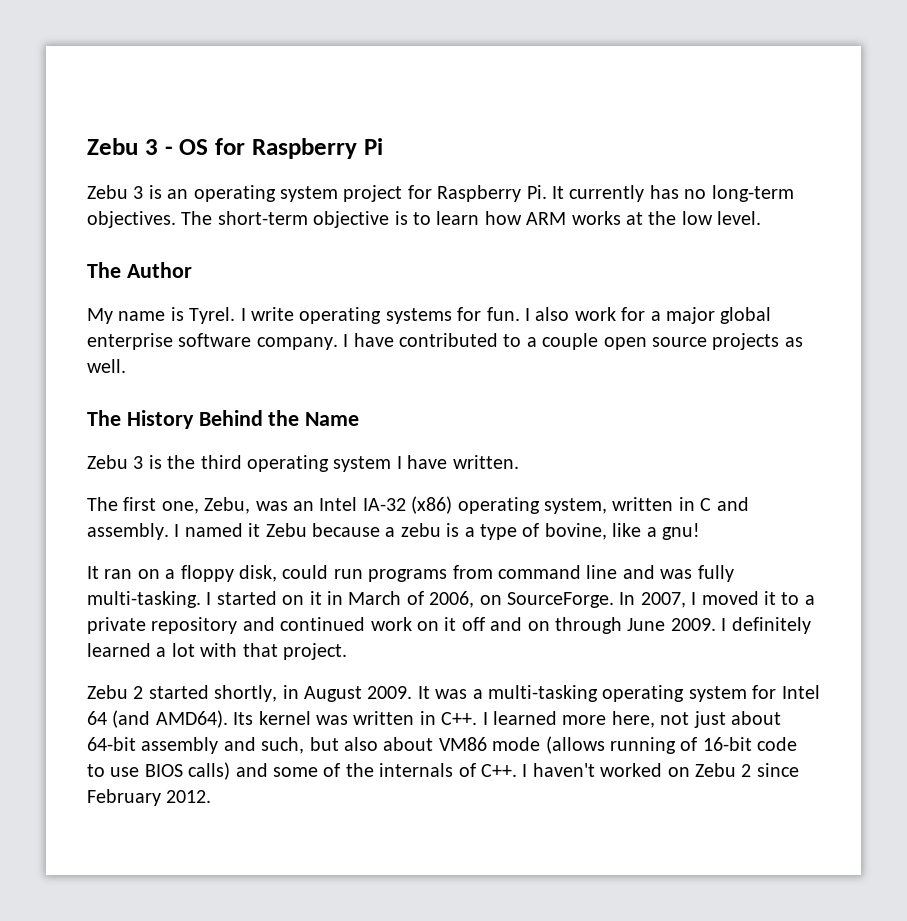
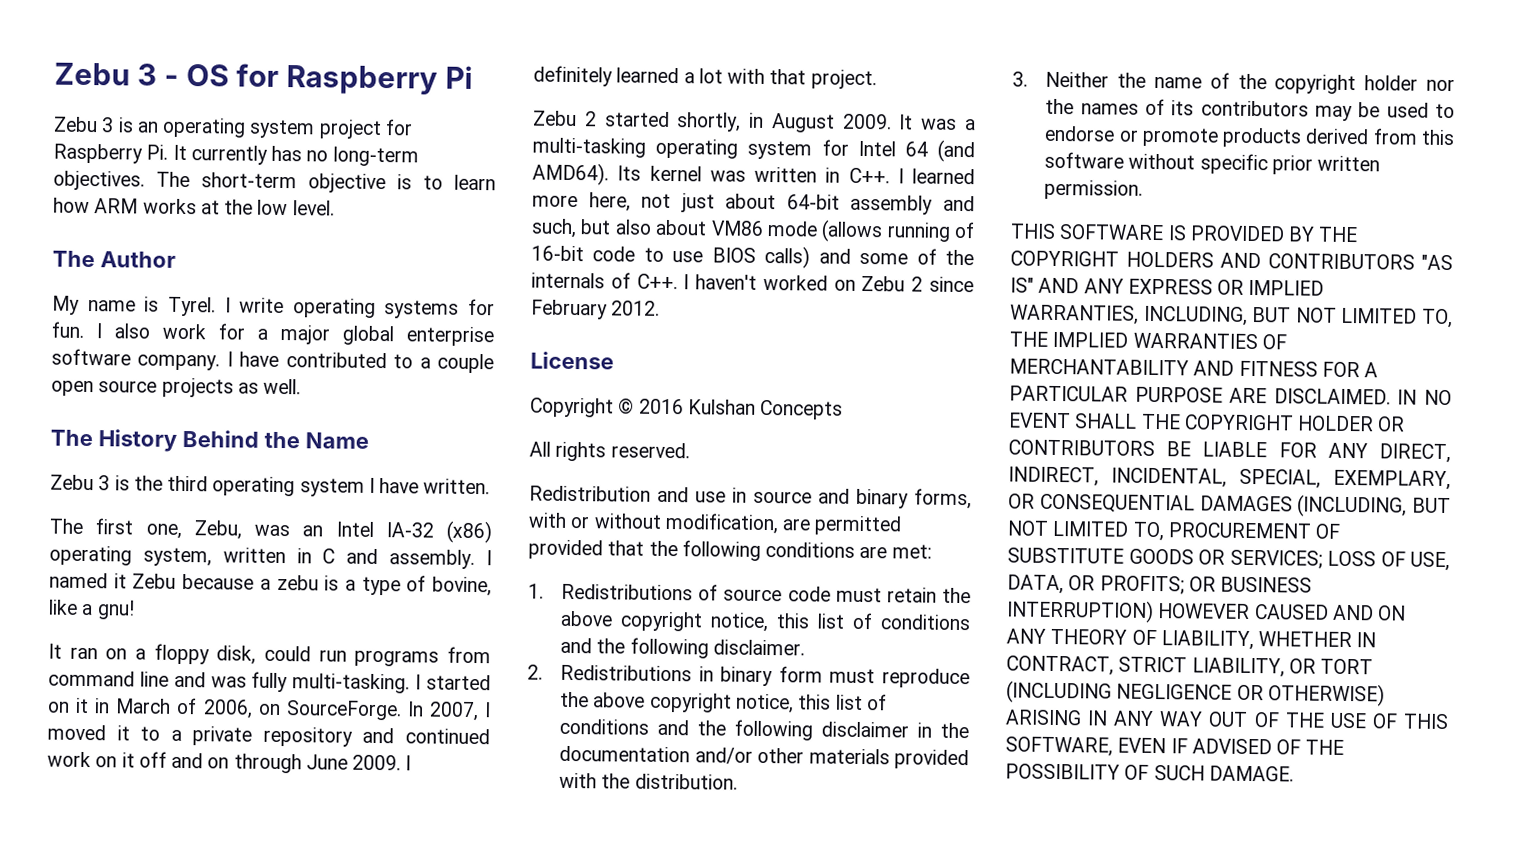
+ License
+ Copyright © 2016 Kulshan Concepts
+ All rights reserved.
+ Redistribution and use in source and binary forms, with or without modification, are permitted provided that the following conditions are met:
+ 1. Redistributions of source code must retain the above copyright notice, this list of conditions and the following disclaimer.
+ 2. Redistributions in binary form must reproduce the above copyright notice, this list of conditions and the following disclaimer in the documentation and/or other materials provided with the distribution.
+ 3. Neither the name of the copyright holder nor the names of its contributors may be used to endorse or promote products derived from this software without specific prior written permission.
+ THIS SOFTWARE IS PROVIDED BY THE COPYRIGHT HOLDERS AND CONTRIBUTORS "AS IS" AND ANY EXPRESS OR IMPLIED WARRANTIES, INCLUDING, BUT NOT LIMITED TO, THE IMPLIED WARRANTIES OF MERCHANTABILITY AND FITNESS FOR A PARTICULAR PURPOSE ARE DISCLAIMED. IN NO EVENT SHALL THE COPYRIGHT HOLDER OR CONTRIBUTORS BE LIABLE FOR ANY DIRECT, INDIRECT, INCIDENTAL, SPECIAL, EXEMPLARY, OR CONSEQUENTIAL DAMAGES (INCLUDING, BUT NOT LIMITED TO, PROCUREMENT OF SUBSTITUTE GOODS OR SERVICES; LOSS OF USE, DATA, OR PROFITS; OR BUSINESS INTERRUPTION) HOWEVER CAUSED AND ON ANY THEORY OF LIABILITY, WHETHER IN CONTRACT, STRICT LIABILITY, OR TORT (INCLUDING NEGLIGENCE OR OTHERWISE) ARISING IN ANY WAY OUT OF THE USE OF THIS SOFTWARE, EVEN IF ADVISED OF THE POSSIBILITY OF SUCH DAMAGE.

